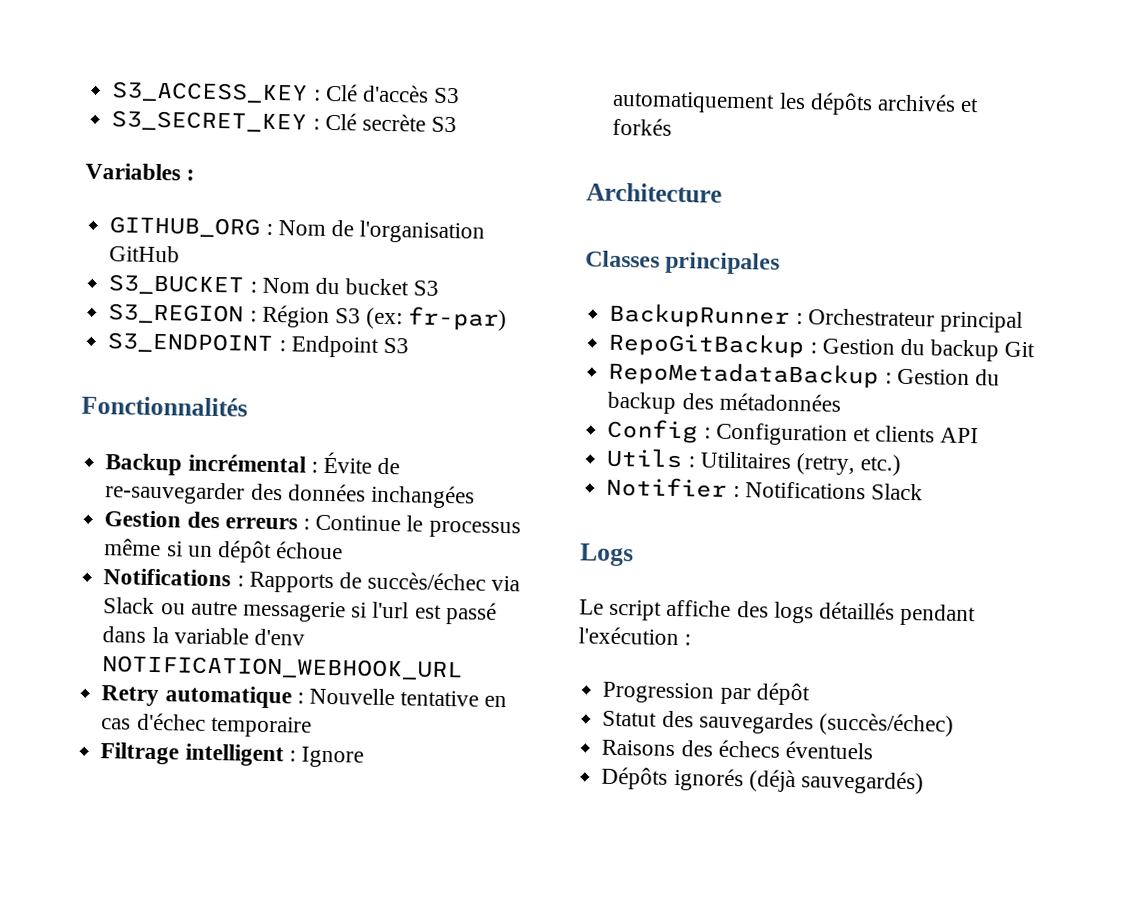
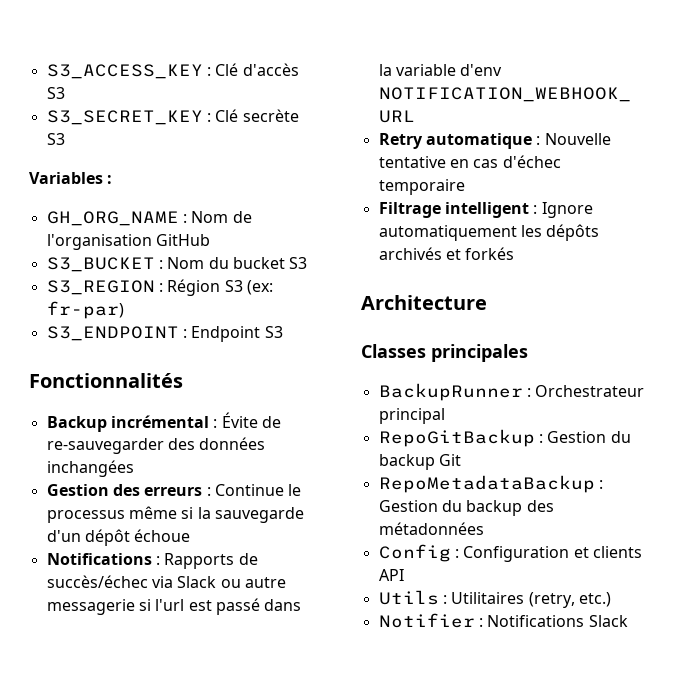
- GITHUB_ORG : Nom de l'organisation GitHub
+ GH_ORG_NAME : Nom de l'organisation GitHub
- Gestion des erreurs : Continue le processus même si un dépôt échoue
+ Gestion des erreurs : Continue le processus même si la sauvegarde d'un dépôt échoue
- Logs
- Le script affiche des logs détaillés pendant l'exécution :
- Progression par dépôt
- Statut des sauvegardes (succès/échec)
- Raisons des échecs éventuels
- Dépôts ignorés (déjà sauvegardés)

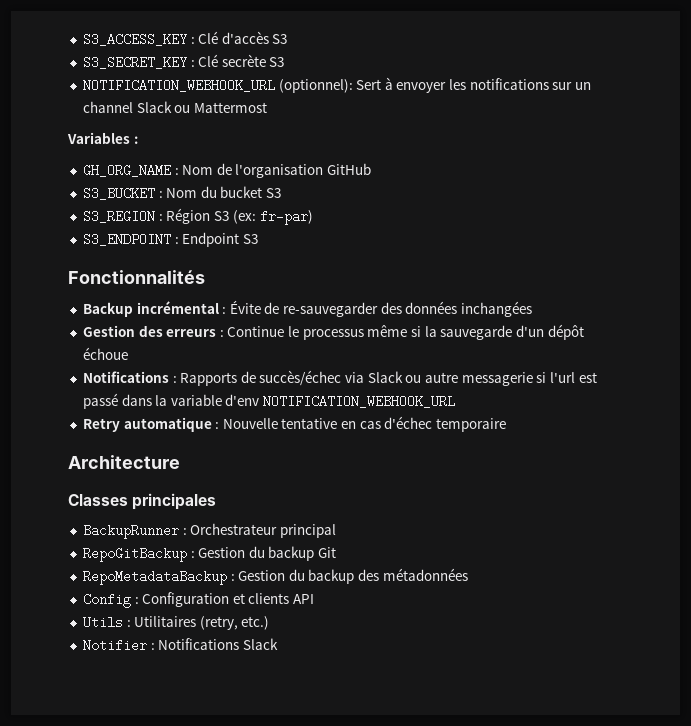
+ NOTIFICATION_WEBHOOK_URL (optionnel): Sert à envoyer les notifications sur un channel Slack ou Mattermost
- Filtrage intelligent : Ignore automatiquement les dépôts archivés et forkés

